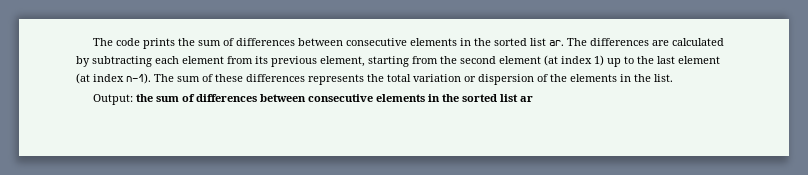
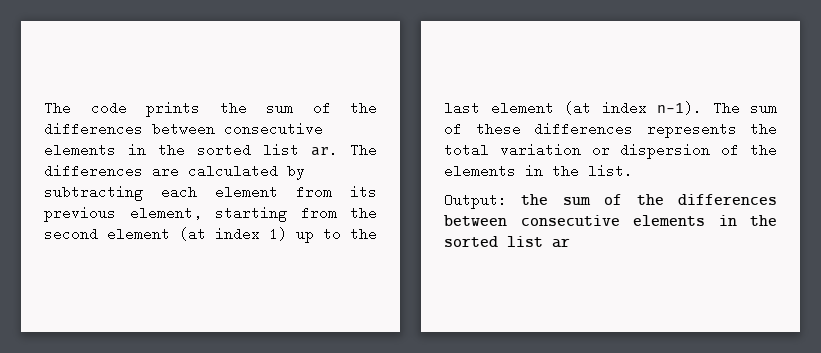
- The code prints the sum of differences between consecutive elements in the sorted list ar.
+ The code prints the sum of the differences between consecutive elements in the sorted list ar.
- Output: the sum of differences between consecutive elements in the sorted list ar
+ Output: the sum of the differences between consecutive elements in the sorted list ar

